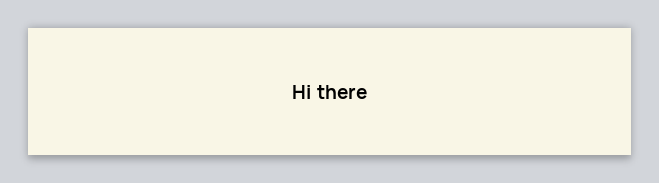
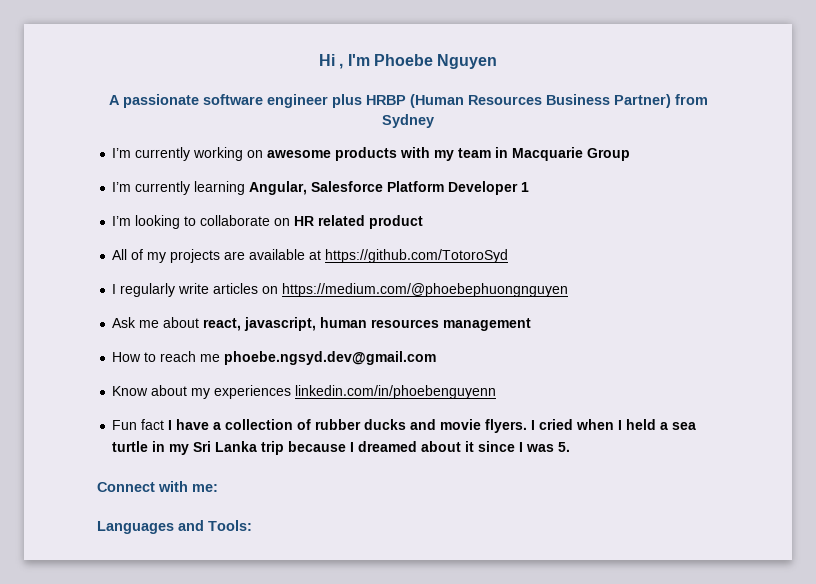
- Hi there
+ Hi , I'm Phoebe Nguyen
+ A passionate software engineer plus HRBP (Human Resources Business Partner) from Sydney
+ I’m currently working on awesome products with my team in Macquarie Group
+ I’m currently learning Angular, Salesforce Platform Developer 1
+ I’m looking to collaborate on HR related product
+ All of my projects are available at https://github.com/TotoroSyd
+ I regularly write articles on https://medium.com/@phoebephuongnguyen
+ Ask me about react, javascript, human resources management
+ How to reach me phoebe.ngsyd.dev@gmail.com
+ Know about my experiences linkedin.com/in/phoebenguyenn
+ Fun fact I have a collection of rubber ducks and movie flyers. I cried when I held a sea turtle in my Sri Lanka trip because I dreamed about it since I was 5.
+ Connect with me:
+ Languages and Tools:

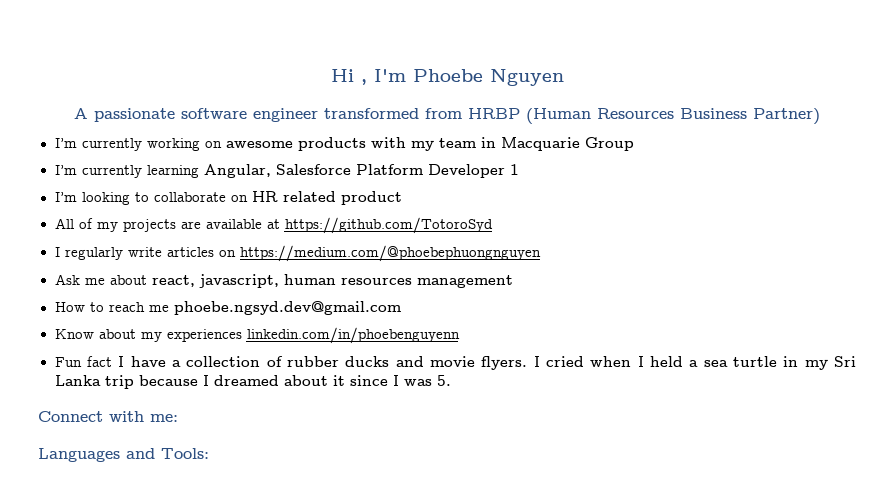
- A passionate software engineer plus HRBP (Human Resources Business Partner) from Sydney
+ A passionate software engineer transformed from HRBP (Human Resources Business Partner)

